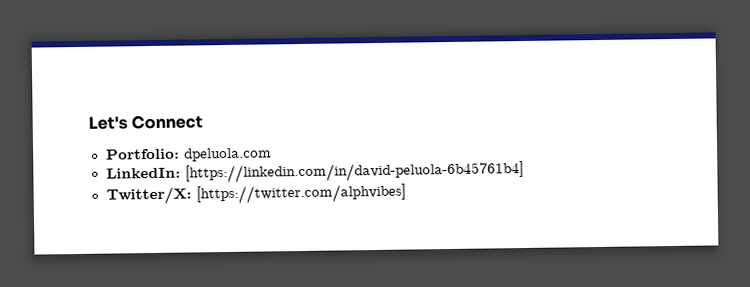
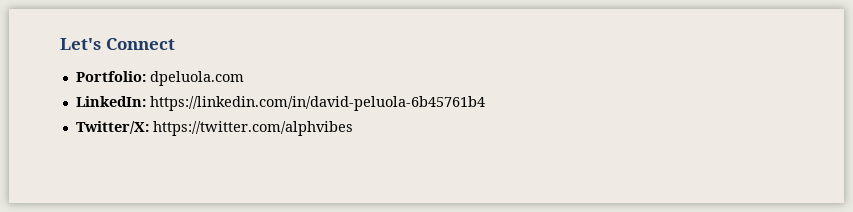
- LinkedIn: [https://linkedin.com/in/david-peluola-6b45761b4]
+ LinkedIn: https://linkedin.com/in/david-peluola-6b45761b4
- Twitter/X: [https://twitter.com/alphvibes]
+ Twitter/X: https://twitter.com/alphvibes

